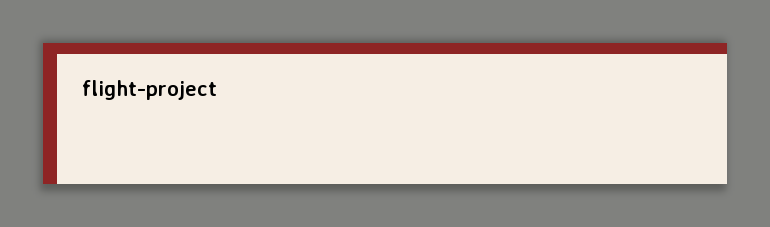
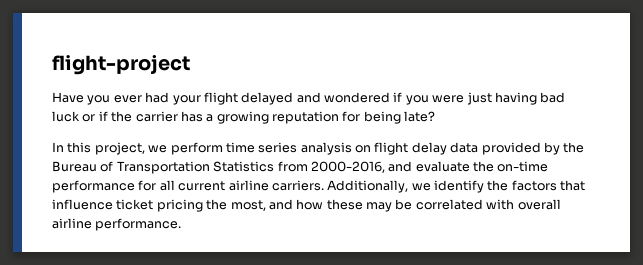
+ Have you ever had your flight delayed and wondered if you were just having bad luck or if the carrier has a growing reputation for being late?
+ In this project, we perform time series analysis on flight delay data provided by the Bureau of Transportation Statistics from 2000-2016, and evaluate the on-time performance for all current airline carriers. Additionally, we identify the factors that influence ticket pricing the most, and how these may be correlated with overall airline performance.

